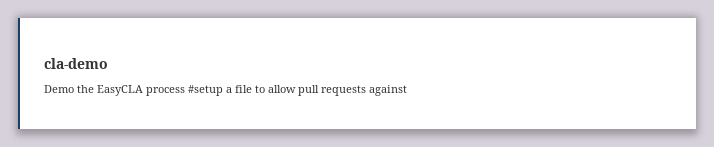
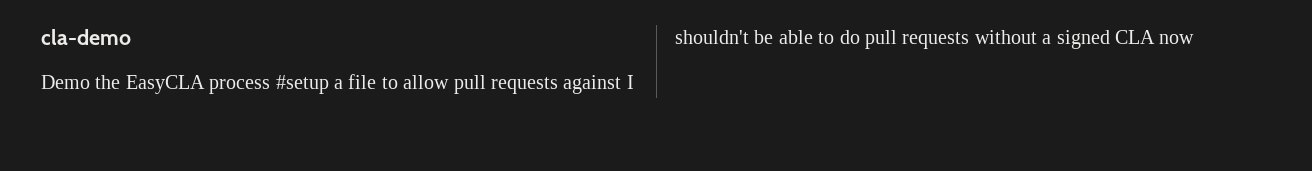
- Demo the EasyCLA process #setup a file to allow pull requests against
+ Demo the EasyCLA process #setup a file to allow pull requests against I shouldn't be able to do pull requests without a signed CLA now

